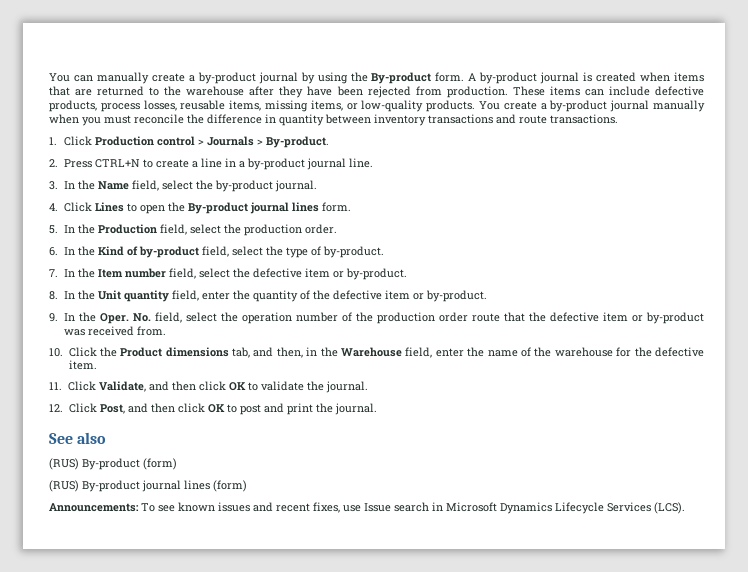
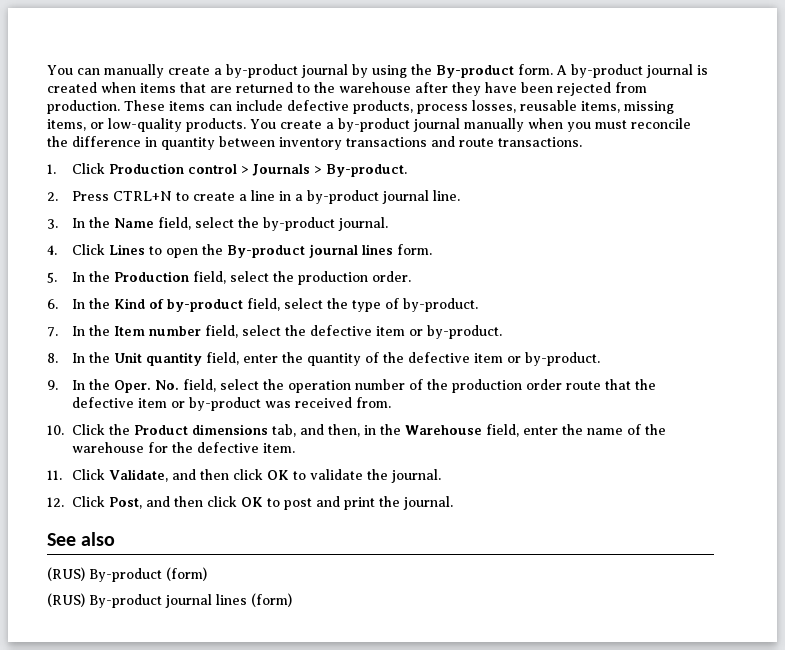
- Announcements: To see known issues and recent fixes, use Issue search in Microsoft Dynamics Lifecycle Services (LCS).

